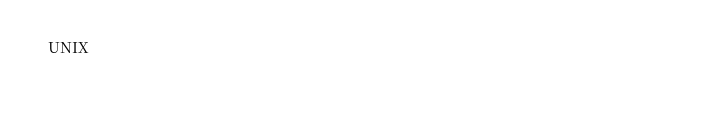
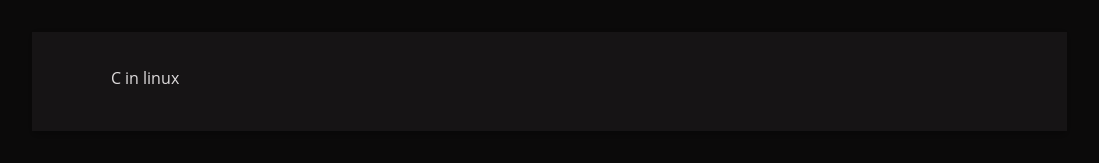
- UNIX
+ C in linux

